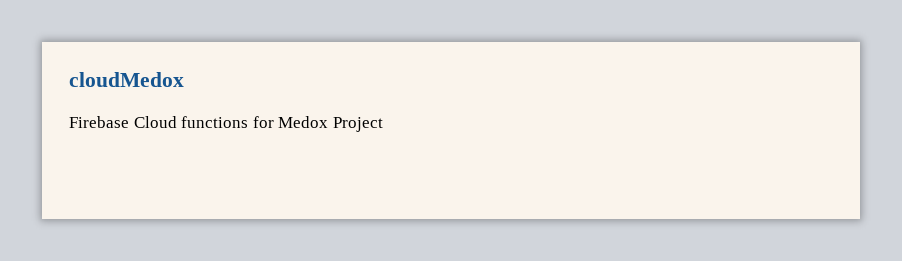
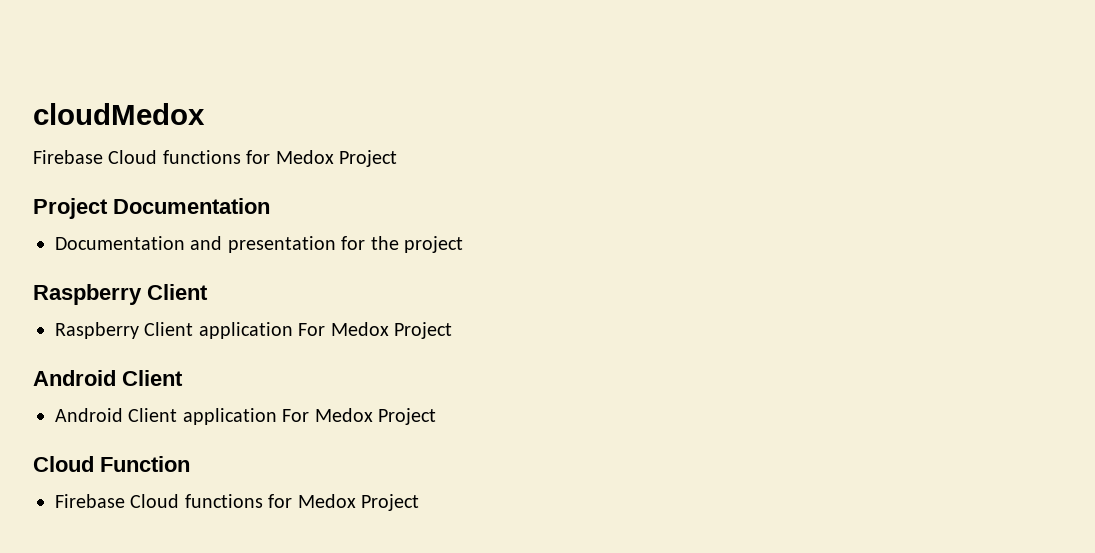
+ Project Documentation
+ Documentation and presentation for the project
+ Raspberry Client
+ Raspberry Client application For Medox Project
+ Android Client
+ Android Client application For Medox Project
+ Cloud Function
+ Firebase Cloud functions for Medox Project

